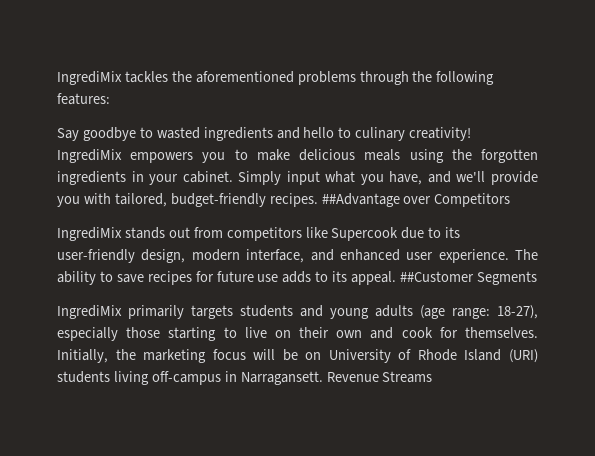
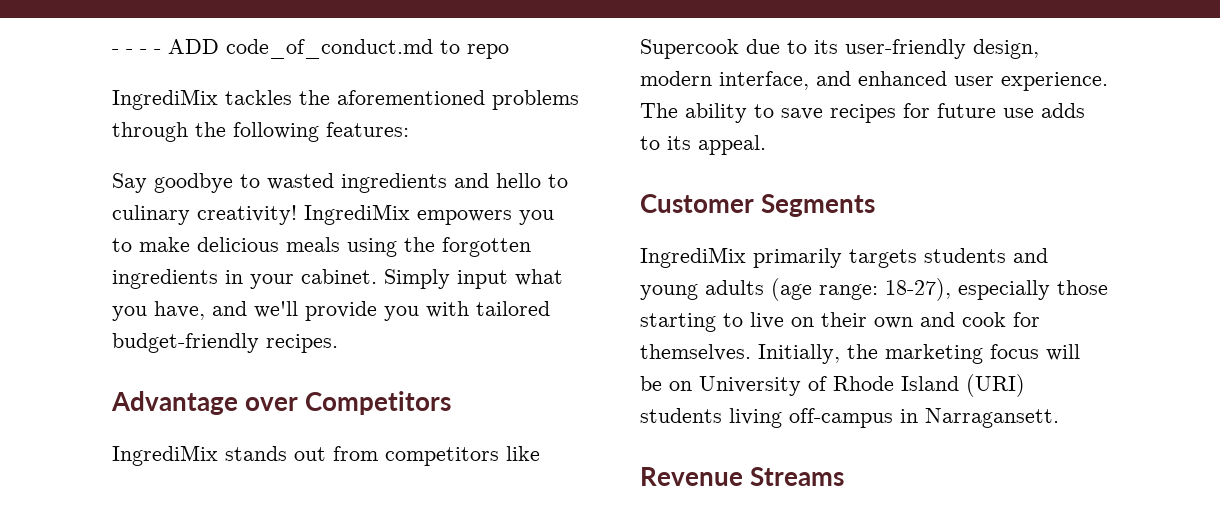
+ - - - - ADD code_of_conduct.md to repo
- Simply input what you have, and we'll provide you with tailored, budget-friendly recipes. ##Advantage over Competitors
+ Simply input what you have, and we'll provide you with tailored budget-friendly recipes.
+ Advantage over Competitors
- The ability to save recipes for future use adds to its appeal. ##Customer Segments
+ The ability to save recipes for future use adds to its appeal.
+ Customer Segments
- Initially, the marketing focus will be on University of Rhode Island (URI) students living off-campus in Narragansett. Revenue Streams
+ Initially, the marketing focus will be on University of Rhode Island (URI) students living off-campus in Narragansett.
+ Revenue Streams

